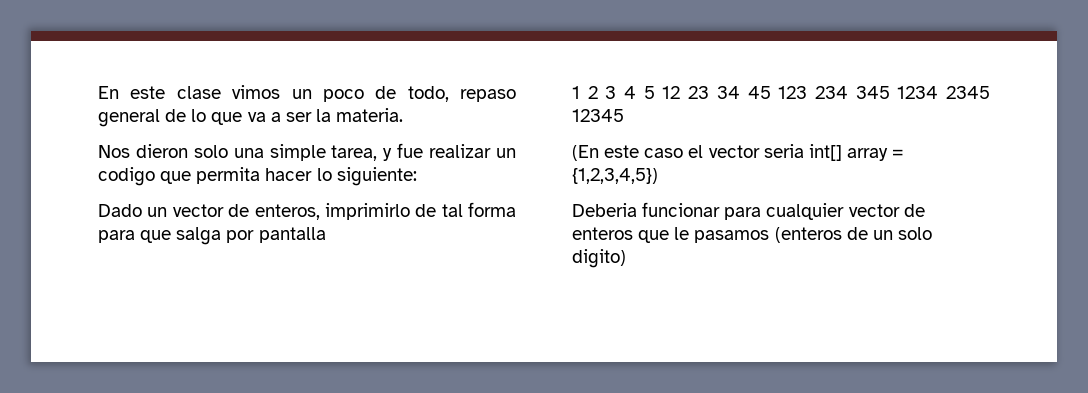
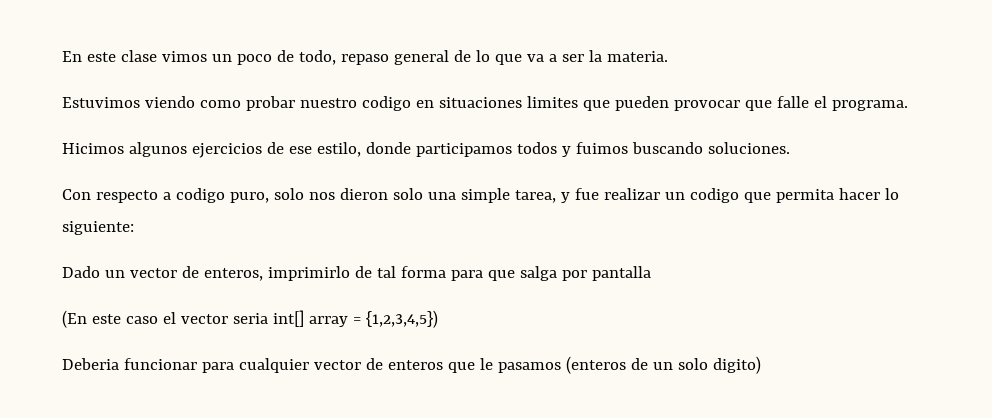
- Nos dieron solo una simple tarea, y fue realizar un codigo que permita hacer lo siguiente:
+ Estuvimos viendo como probar nuestro codigo en situaciones limites que pueden provocar que falle el programa.
+ Hicimos algunos ejercicios de ese estilo, donde participamos todos y fuimos buscando soluciones.
+ Con respecto a codigo puro, solo nos dieron solo una simple tarea, y fue realizar un codigo que permita hacer lo siguiente:
- 1 2 3 4 5 12 23 34 45 123 234 345 1234 2345 12345

